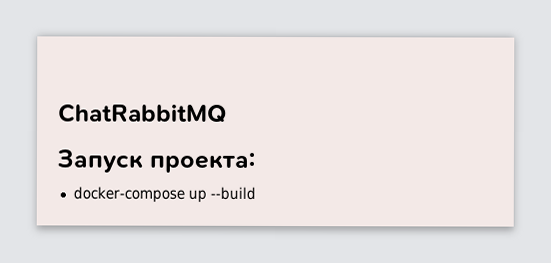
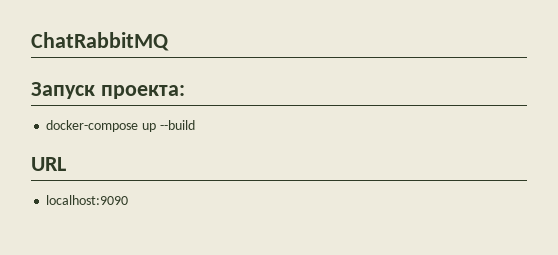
+ URL
+ localhost:9090

